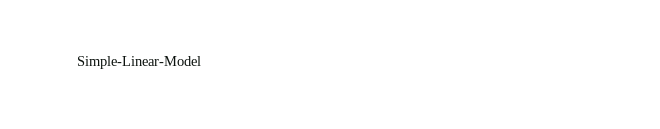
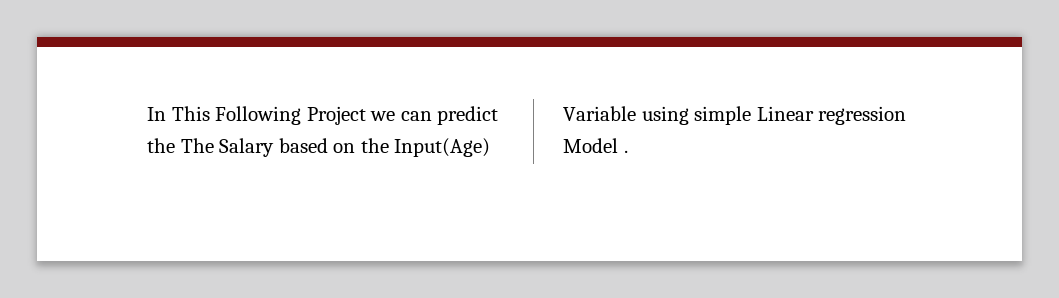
- Simple-Linear-Model
+ In This Following Project we can predict the The Salary based on the Input(Age) Variable using simple Linear regression Model .

